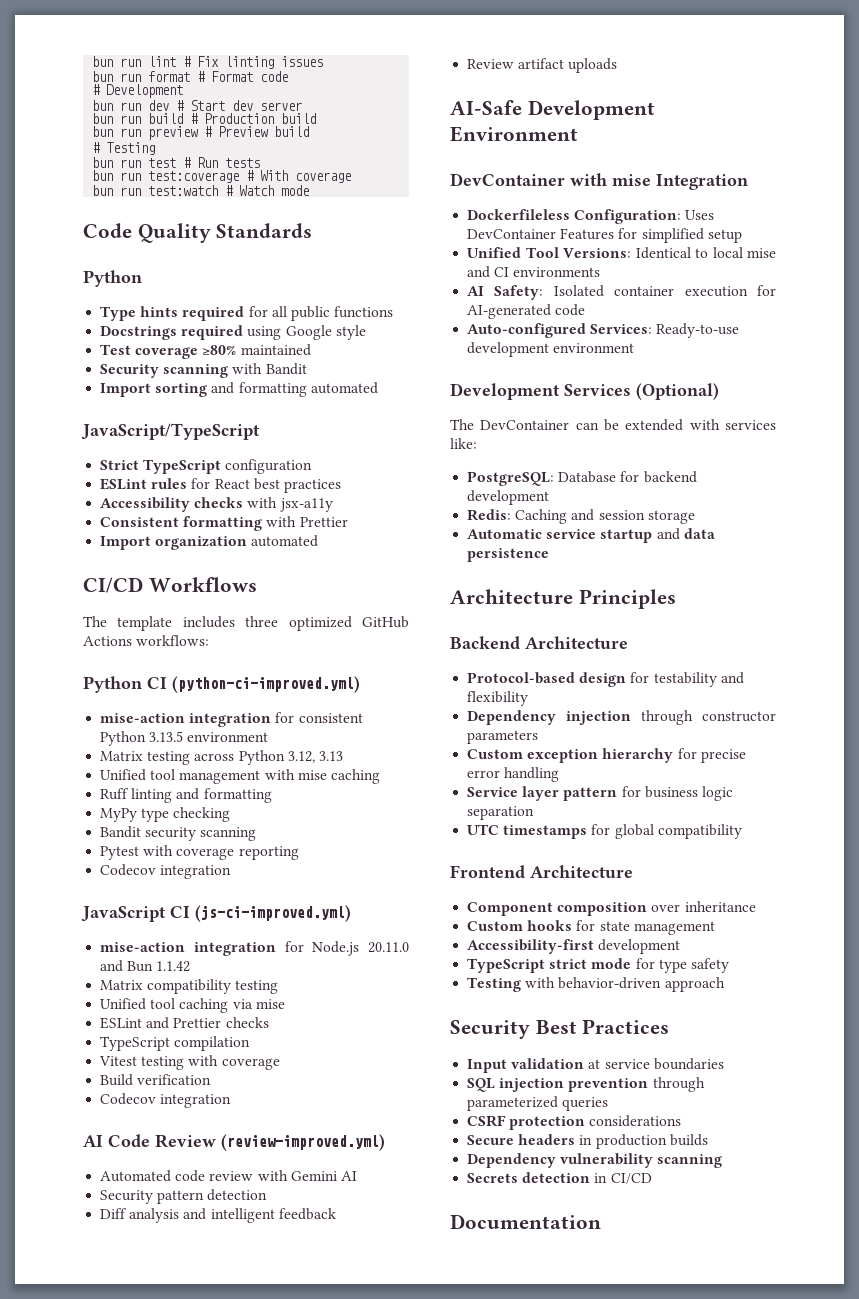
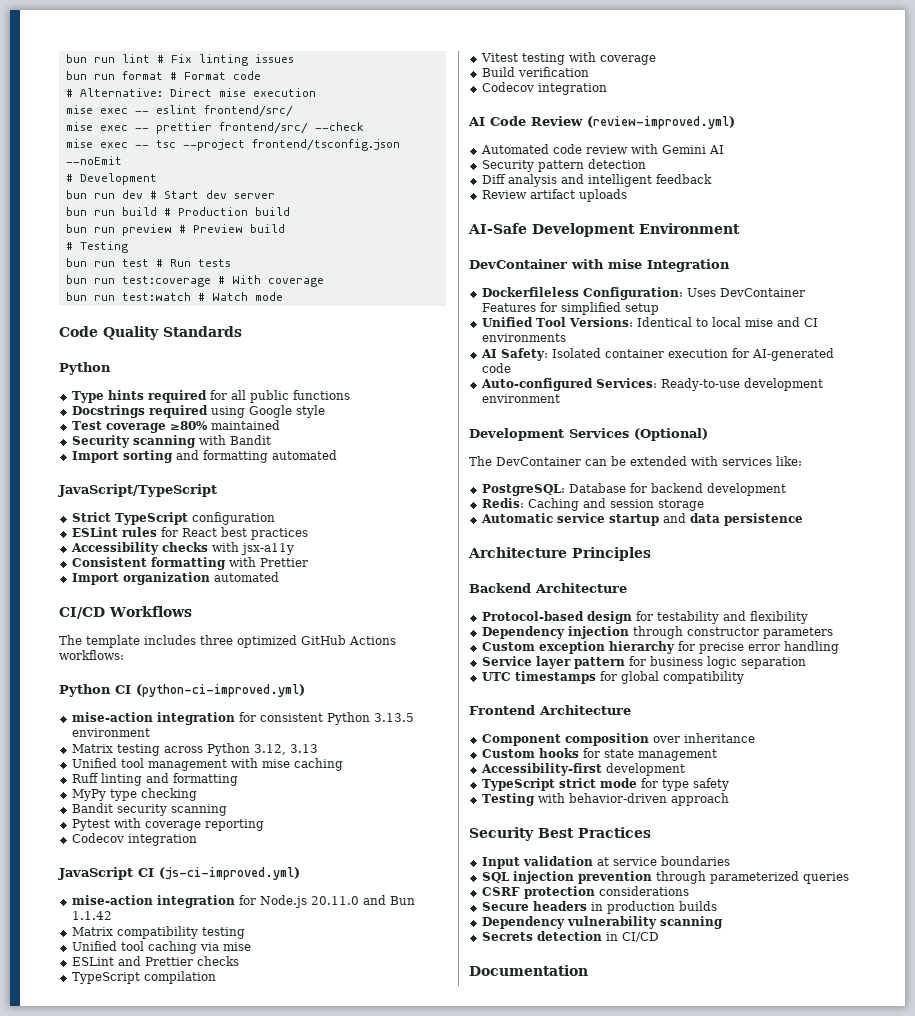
+ # Alternative: Direct mise execution
+ mise exec -- eslint frontend/src/
+ mise exec -- prettier frontend/src/ --check
+ mise exec -- tsc --project frontend/tsconfig.json --noEmit

